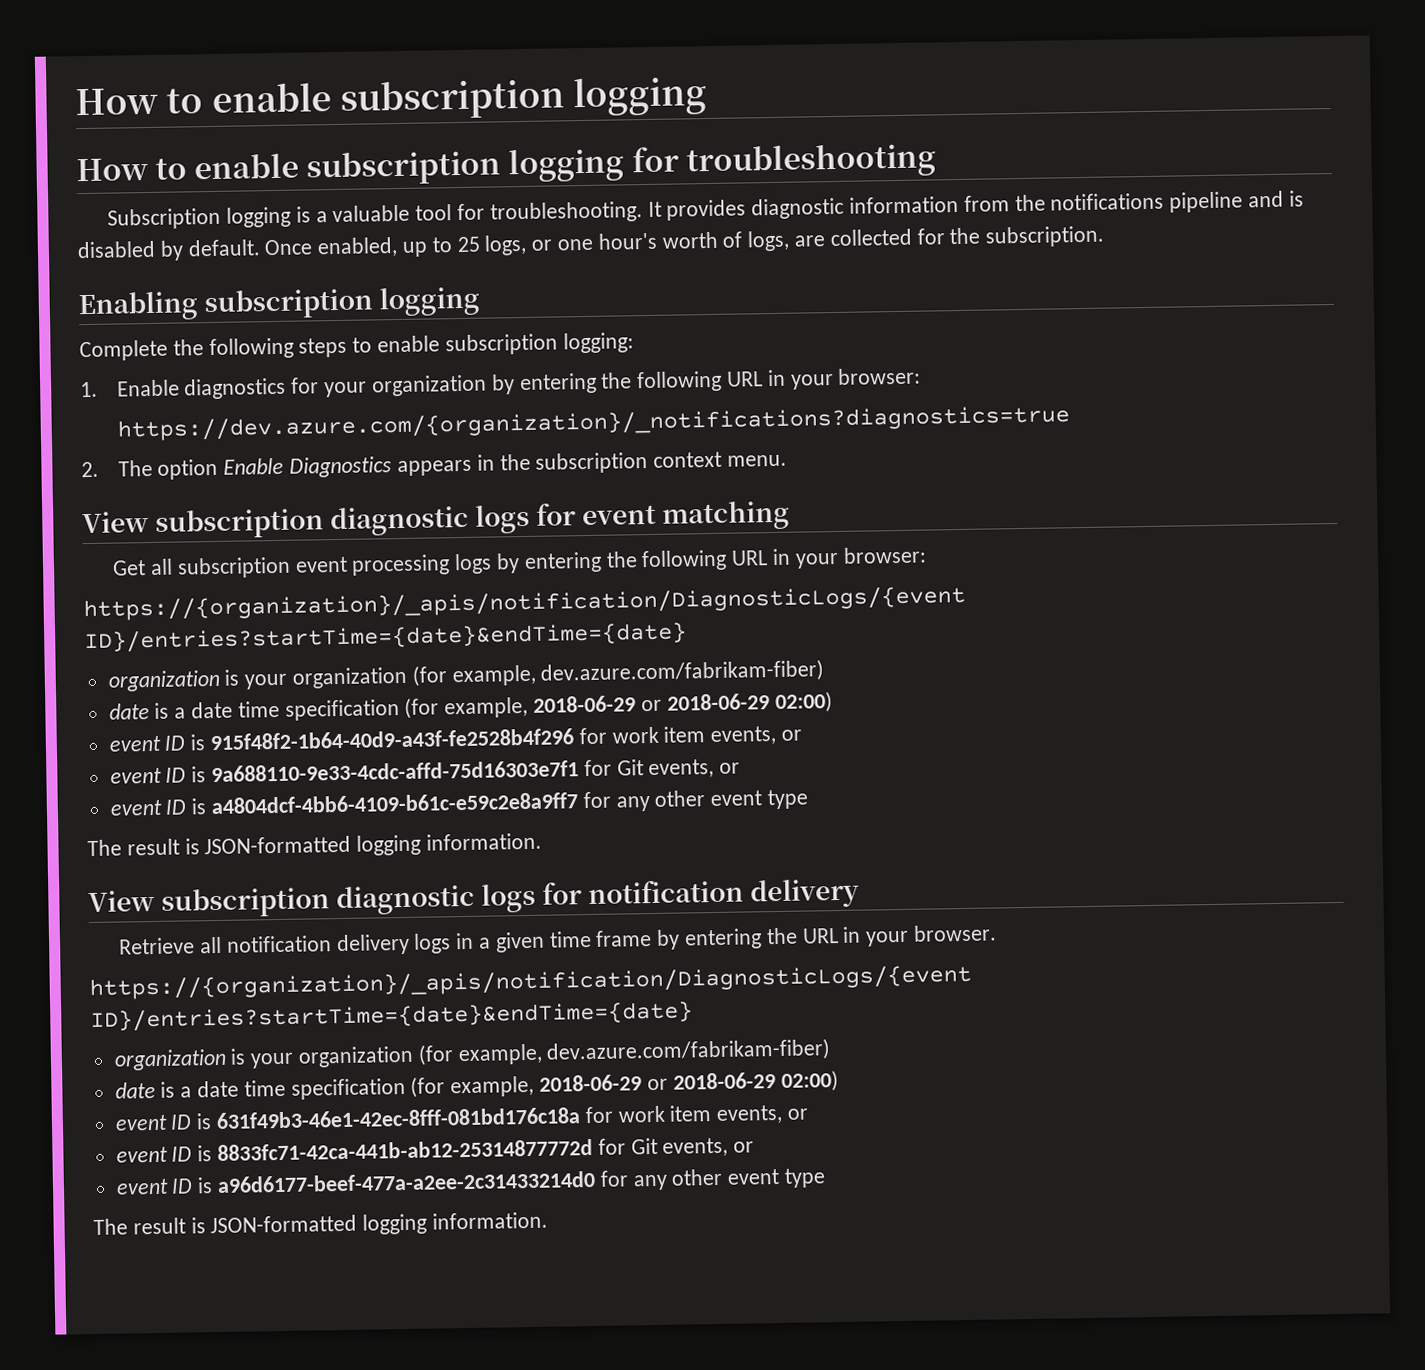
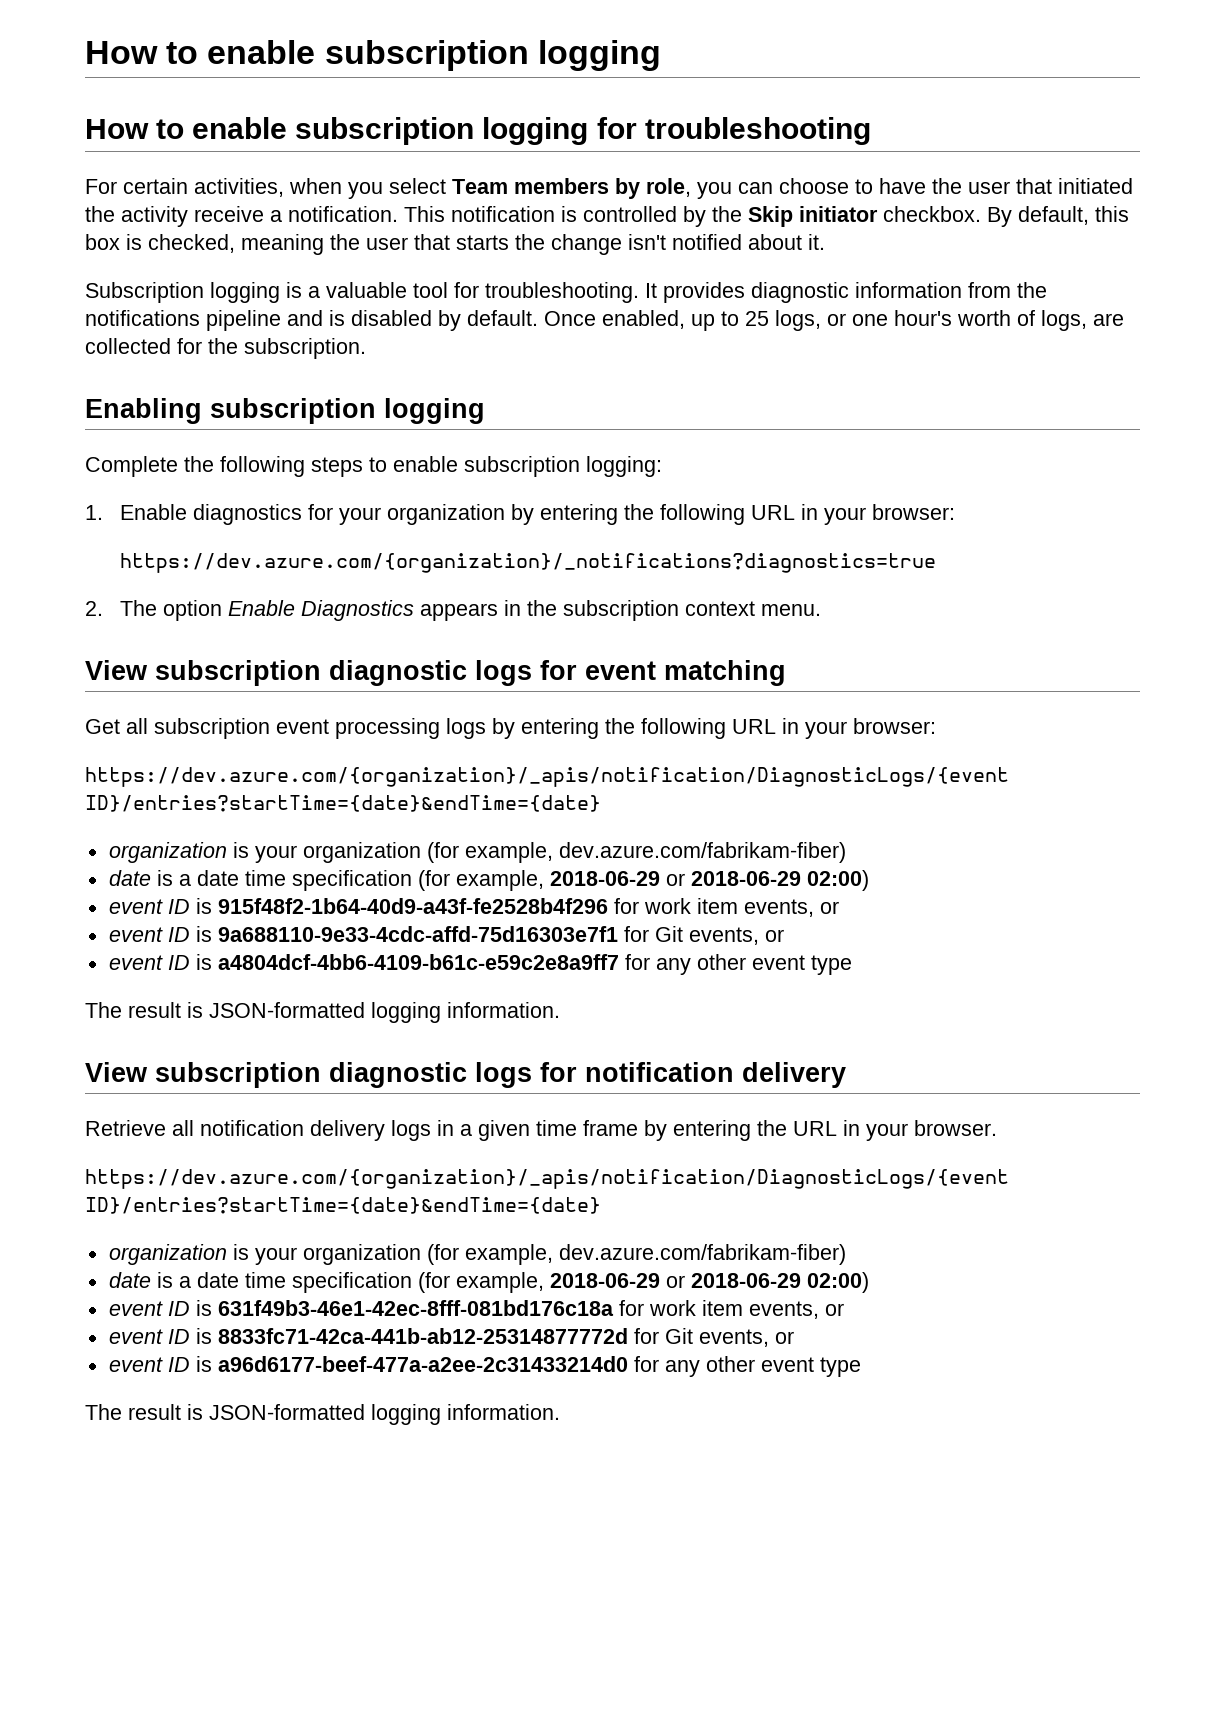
+ For certain activities, when you select Team members by role, you can choose to have the user that initiated the activity receive a notification. This notification is controlled by the Skip initiator checkbox. By default, this box is checked, meaning the user that starts the change isn't notified about it.
  Get all subscription event processing logs by entering the following URL in your browser:
- https://{organization}/_apis/notification/DiagnosticLogs/{event ID}/entries?startTime={date}&endTime={date}
+ https://dev.azure.com/{organization}/_apis/notification/DiagnosticLogs/{event ID}/entries?startTime={date}&endTime={date}
  Retrieve all notification delivery logs in a given time frame by entering the URL in your browser.
- https://{organization}/_apis/notification/DiagnosticLogs/{event ID}/entries?startTime={date}&endTime={date}
+ https://dev.azure.com/{organization}/_apis/notification/DiagnosticLogs/{event ID}/entries?startTime={date}&endTime={date}

